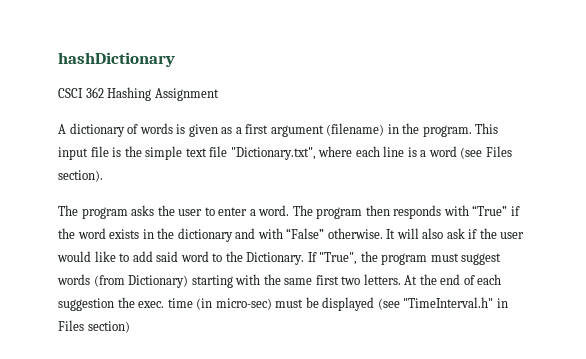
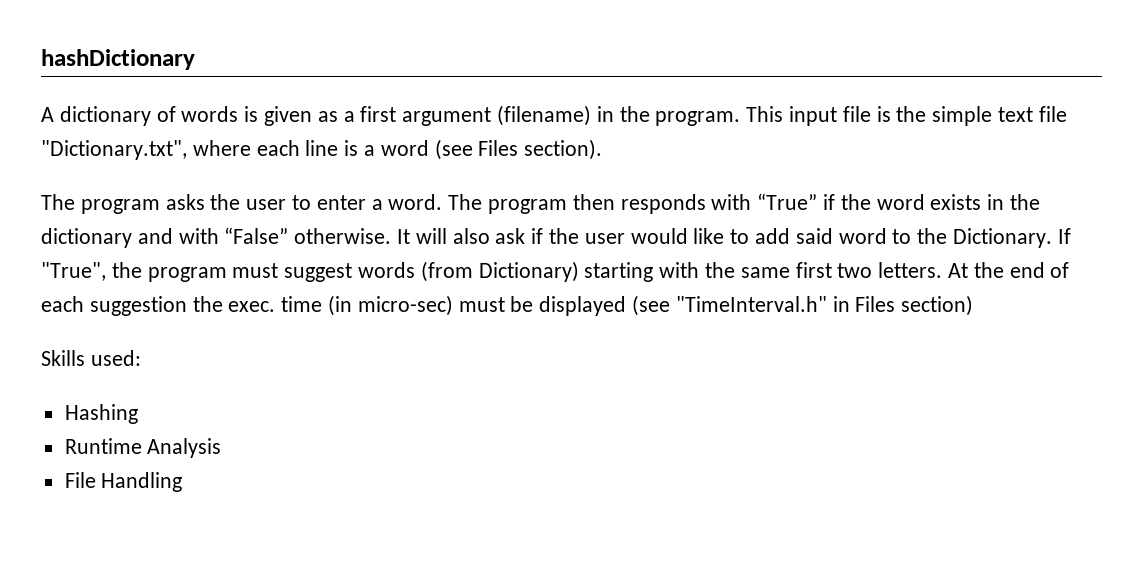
- CSCI 362 Hashing Assignment
+ Skills used:
+ Hashing
+ Runtime Analysis
+ File Handling

